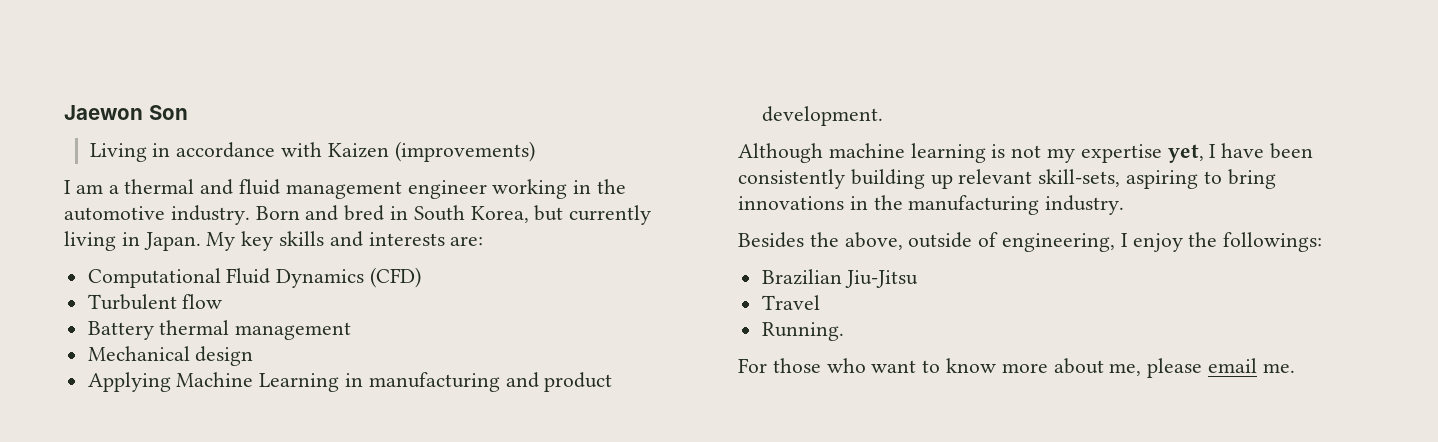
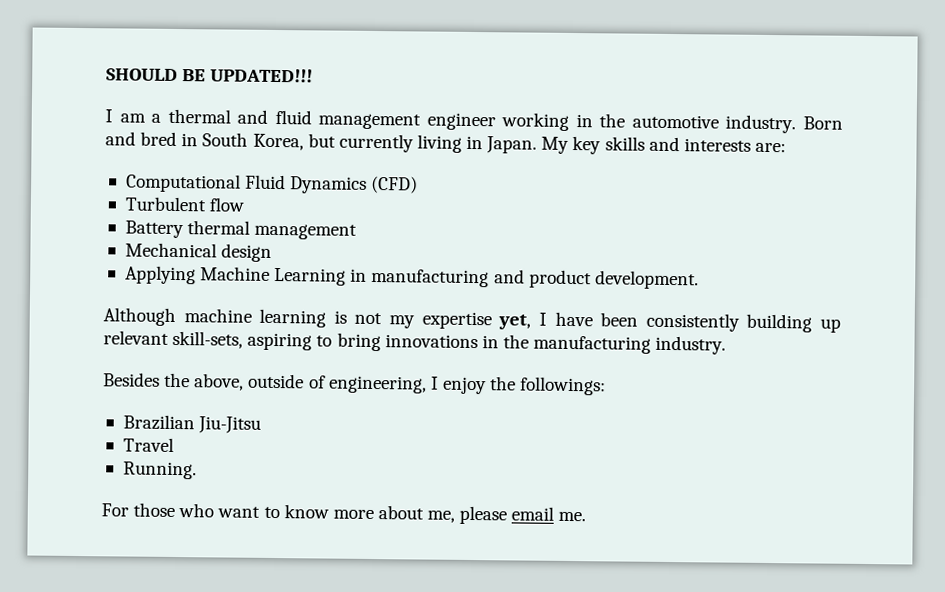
- Jaewon Son
- Living in accordance with Kaizen (improvements)
+ SHOULD BE UPDATED!!!

